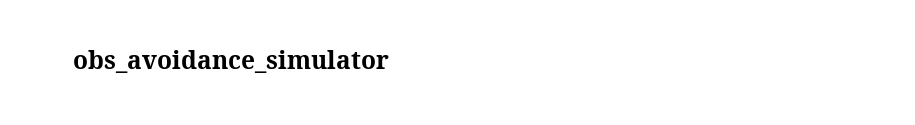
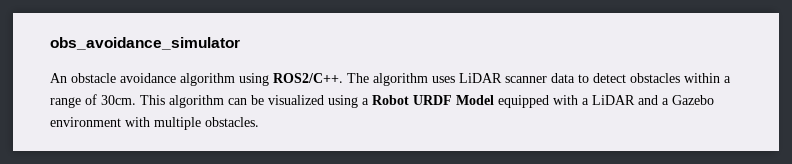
+ An obstacle avoidance algorithm using ROS2/C++. The algorithm uses LiDAR scanner data to detect obstacles within a range of 30cm. This algorithm can be visualized using a Robot URDF Model equipped with a LiDAR and a Gazebo environment with multiple obstacles.

